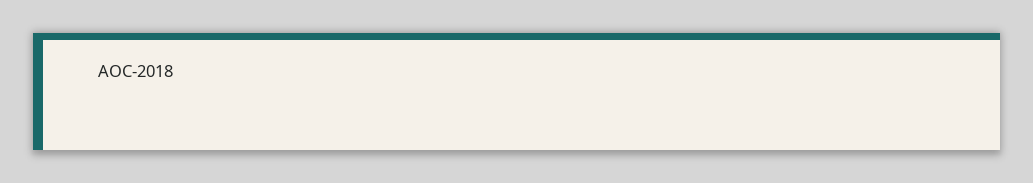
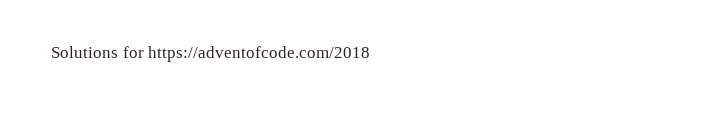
- AOC-2018
+ Solutions for https://adventofcode.com/2018

